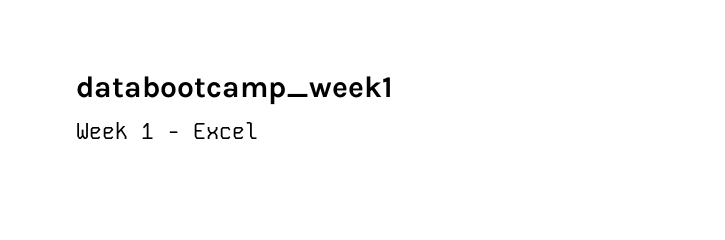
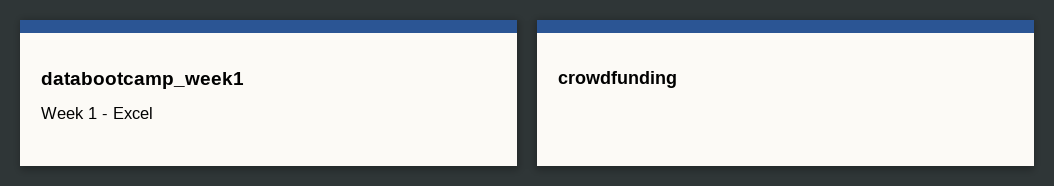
+ crowdfunding

